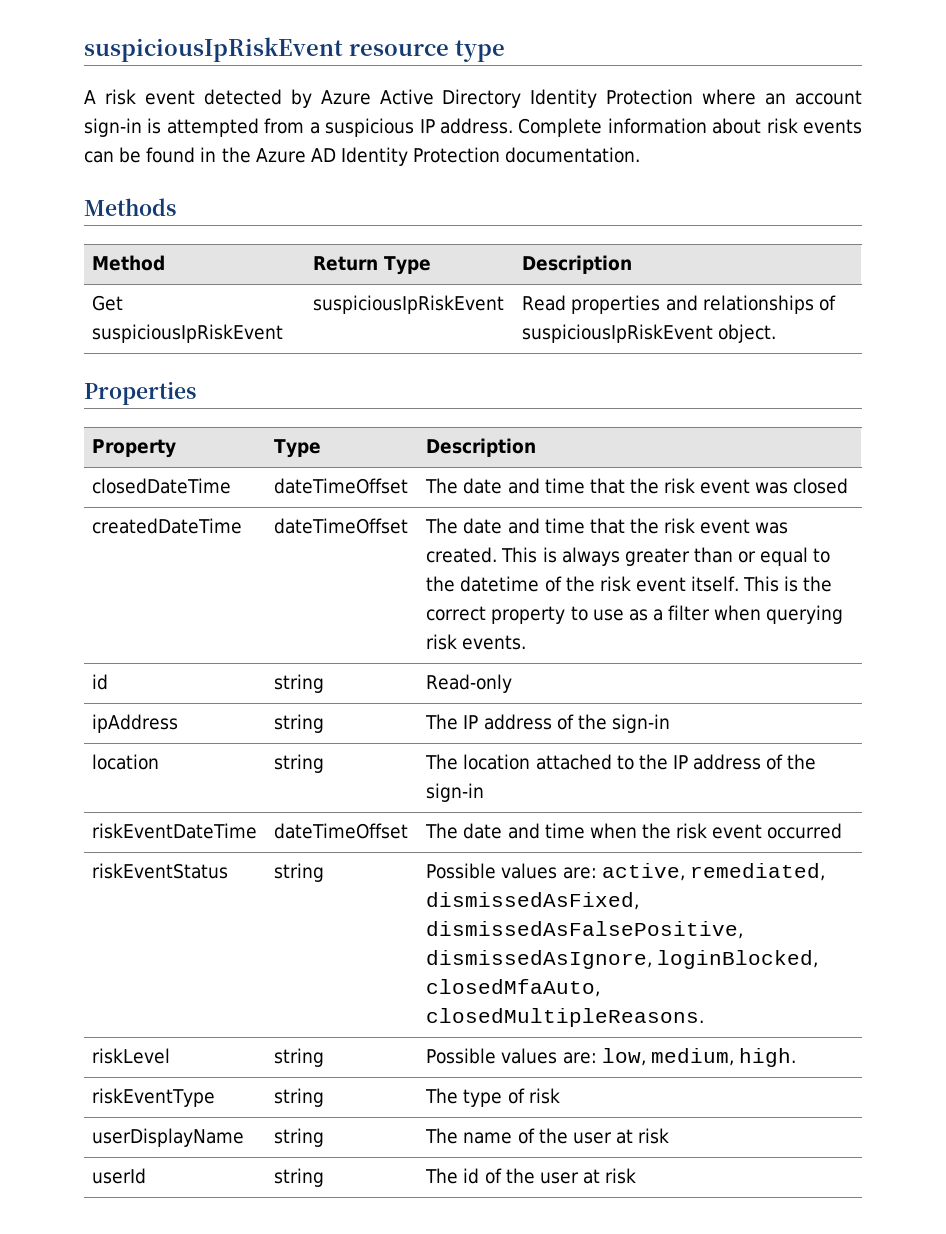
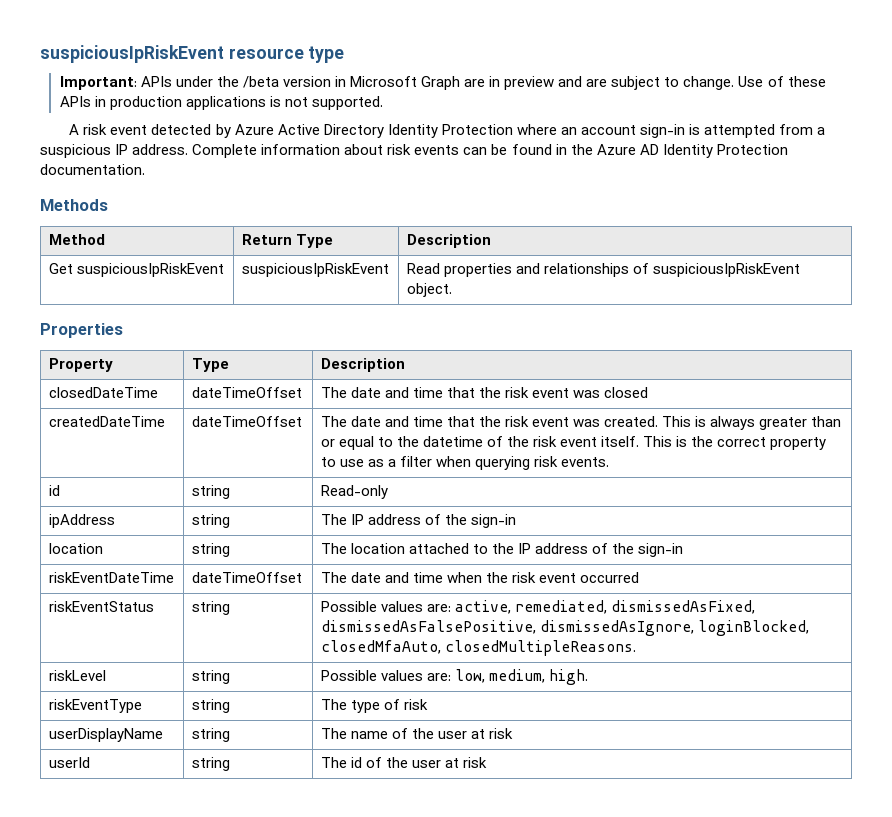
+ Important: APIs under the /beta version in Microsoft Graph are in preview and are subject to change. Use of these APIs in production applications is not supported.

